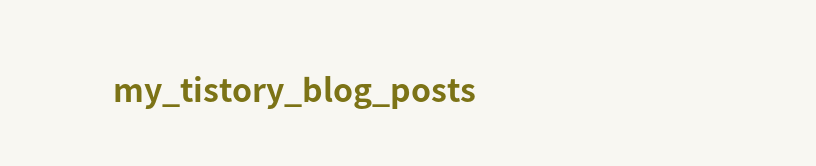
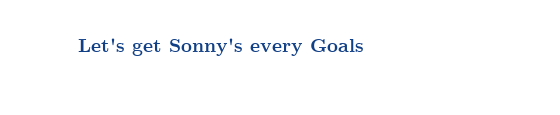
- my_tistory_blog_posts
+ Let's get Sonny's every Goals

